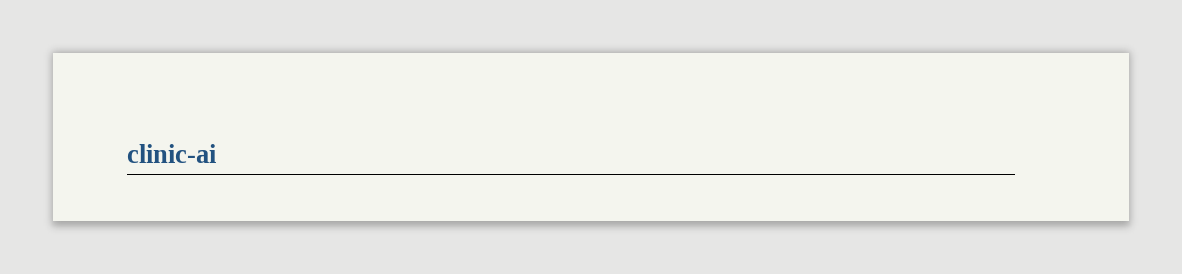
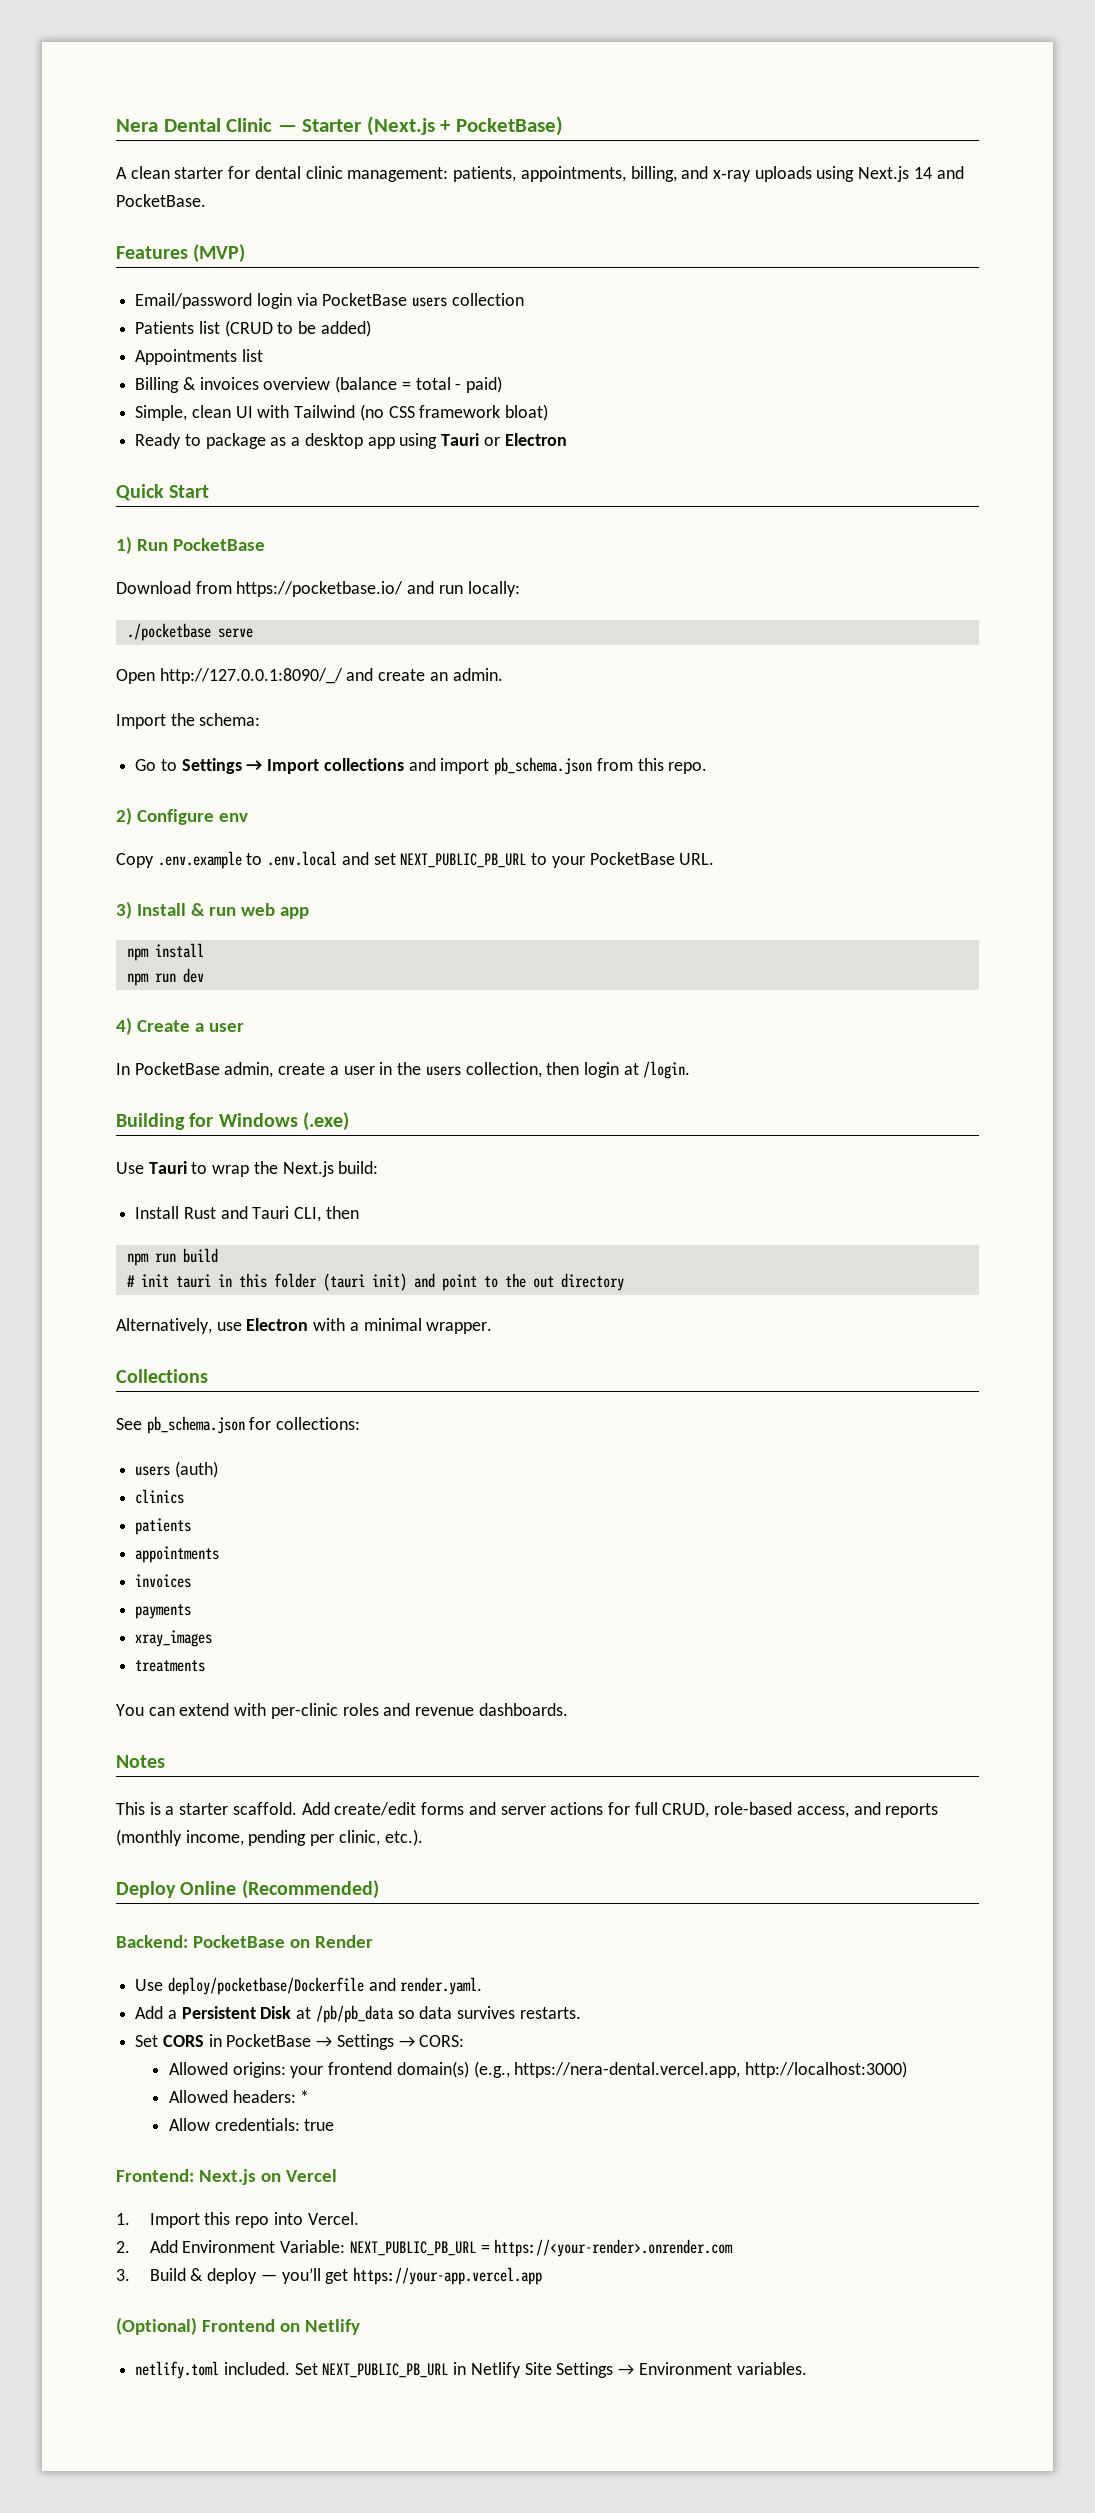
- clinic-ai
+ Nera Dental Clinic — Starter (Next.js + PocketBase)
+ A clean starter for dental clinic management: patients, appointments, billing, and x‑ray uploads using Next.js 14 and PocketBase.
+ Features (MVP)
+ Email/password login via PocketBase users collection
+ Patients list (CRUD to be added)
+ Appointments list
+ Billing & invoices overview (balance = total - paid)
+ Simple, clean UI with Tailwind (no CSS framework bloat)
+ Ready to package as a desktop app using Tauri or Electron
+ Quick Start
+ 1) Run PocketBase
+ Download from https://pocketbase.io/ and run locally:
+ ./pocketbase serve
+ Open http://127.0.0.1:8090/_/ and create an admin.
+ Import the schema:
+ Go to Settings → Import collections and import pb_schema.json from this repo.
+ 2) Configure env
+ Copy .env.example to .env.local and set NEXT_PUBLIC_PB_URL to your PocketBase URL.
+ 3) Install & run web app
+ npm install
+ npm run dev
+ 4) Create a user
+ In PocketBase admin, create a user in the users collection, then login at /login.
+ Building for Windows (.exe)
+ Use Tauri to wrap the Next.js build:
+ Install Rust and Tauri CLI, then
+ npm run build
+ # init tauri in this folder (tauri init) and point to the out directory
+ Alternatively, use Electron with a minimal wrapper.
+ Collections
+ See pb_schema.json for collections:
+ users (auth)
+ clinics
+ patients
+ appointments
+ invoices
+ payments
+ xray_images
+ treatments
+ You can extend with per-clinic roles and revenue dashboards.
+ Notes
+ This is a starter scaffold. Add create/edit forms and server actions for full CRUD, role-based access, and reports (monthly income, pending per clinic, etc.).
+ Deploy Online (Recommended)
+ Backend: PocketBase on Render
+ Use deploy/pocketbase/Dockerfile and render.yaml.
+ Add a Persistent Disk at /pb/pb_data so data survives restarts.
+ Set CORS in PocketBase → Settings → CORS:
+ Allowed origins: your frontend domain(s) (e.g., https://nera-dental.vercel.app, http://localhost:3000)
+ Allowed headers: *
+ Allow credentials: true
+ Frontend: Next.js on Vercel
+ 1. Import this repo into Vercel.
+ 2. Add Environment Variable: NEXT_PUBLIC_PB_URL = https://<your-render>.onrender.com
+ 3. Build & deploy — you’ll get https://your-app.vercel.app
+ (Optional) Frontend on Netlify
+ netlify.toml included. Set NEXT_PUBLIC_PB_URL in Netlify Site Settings → Environment variables.

